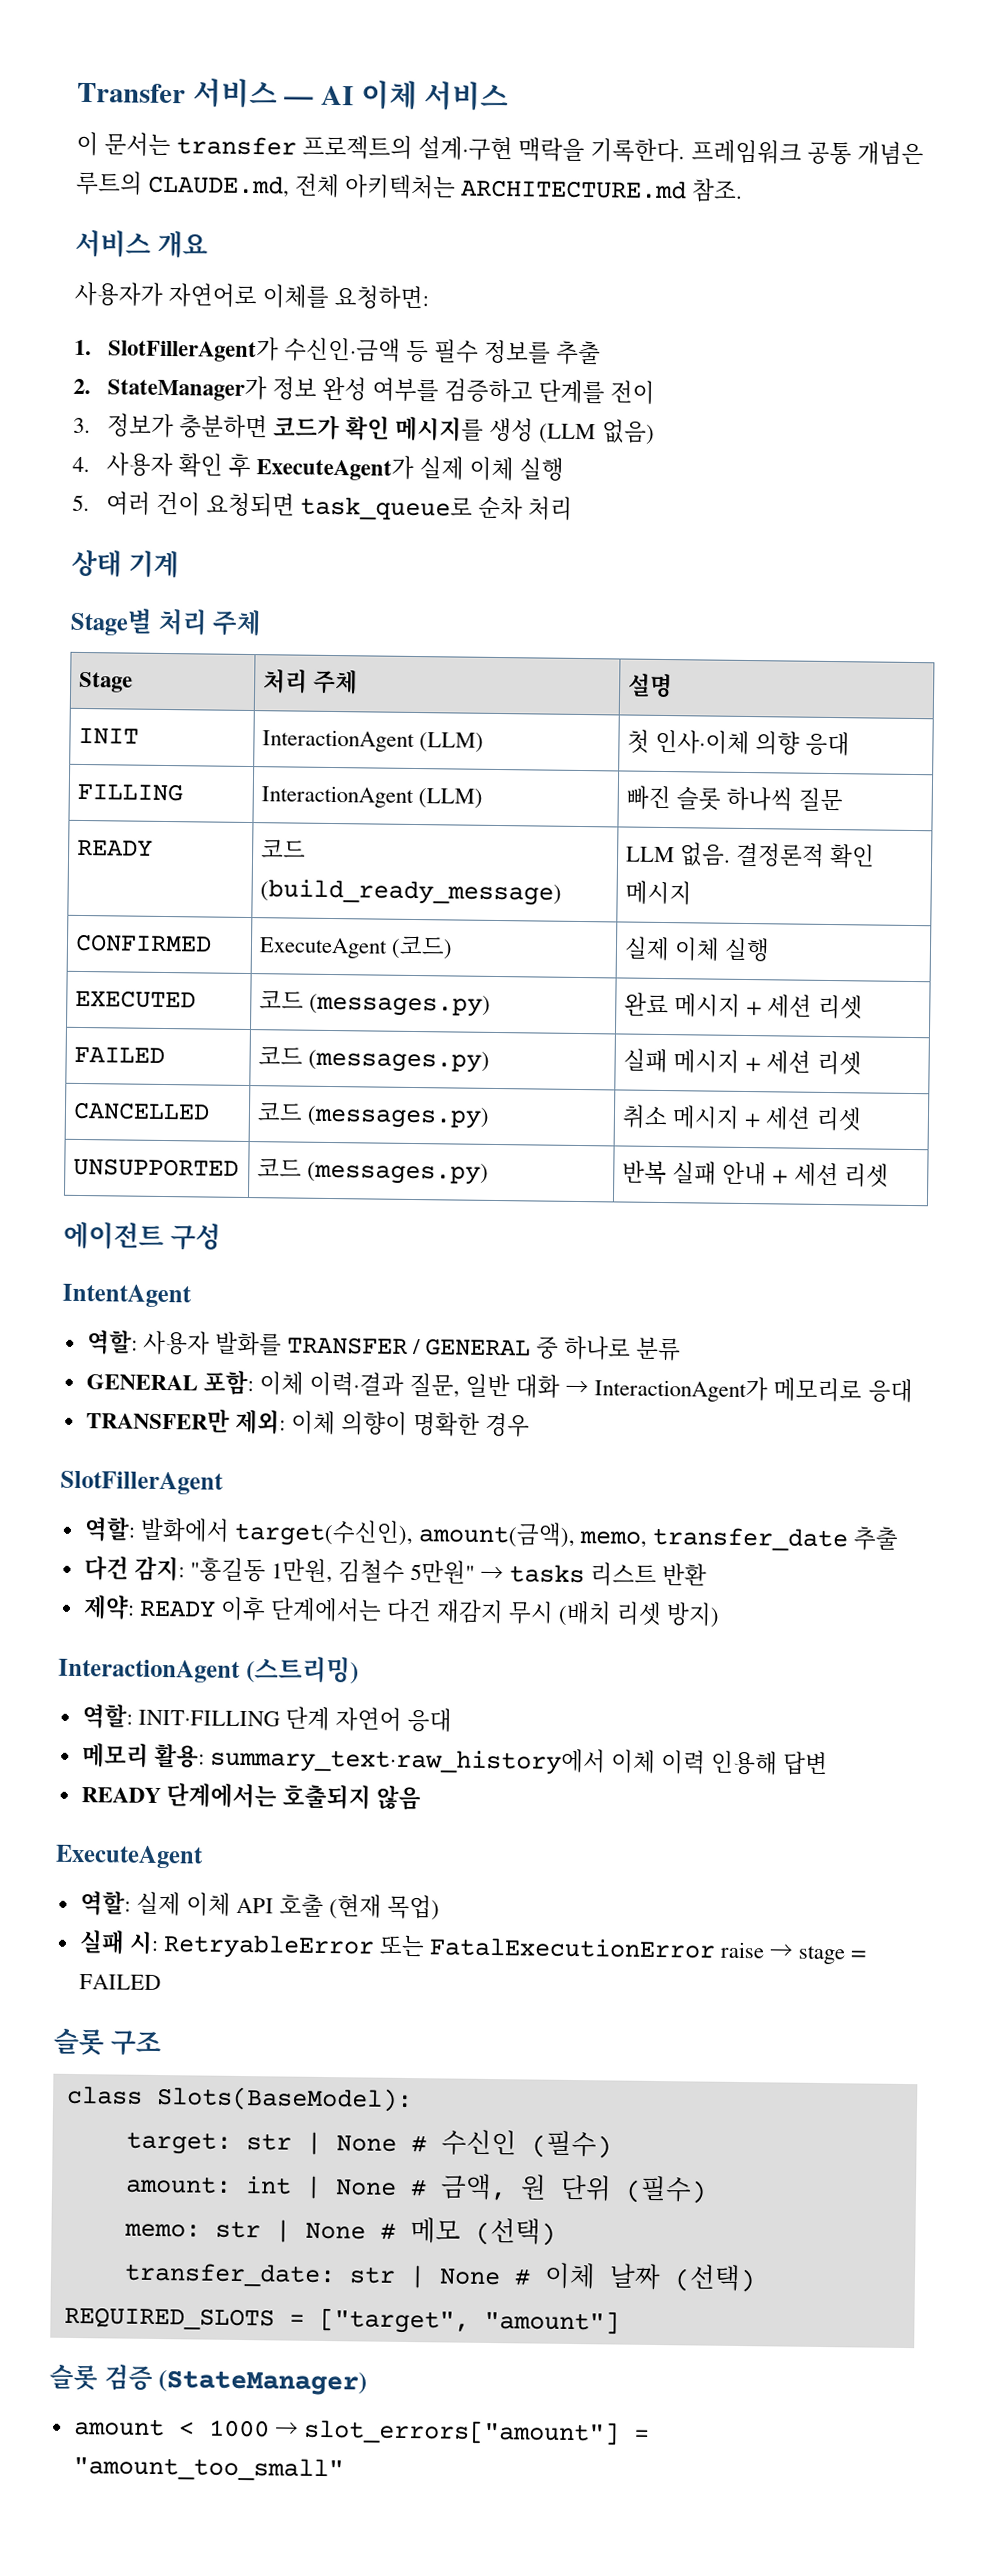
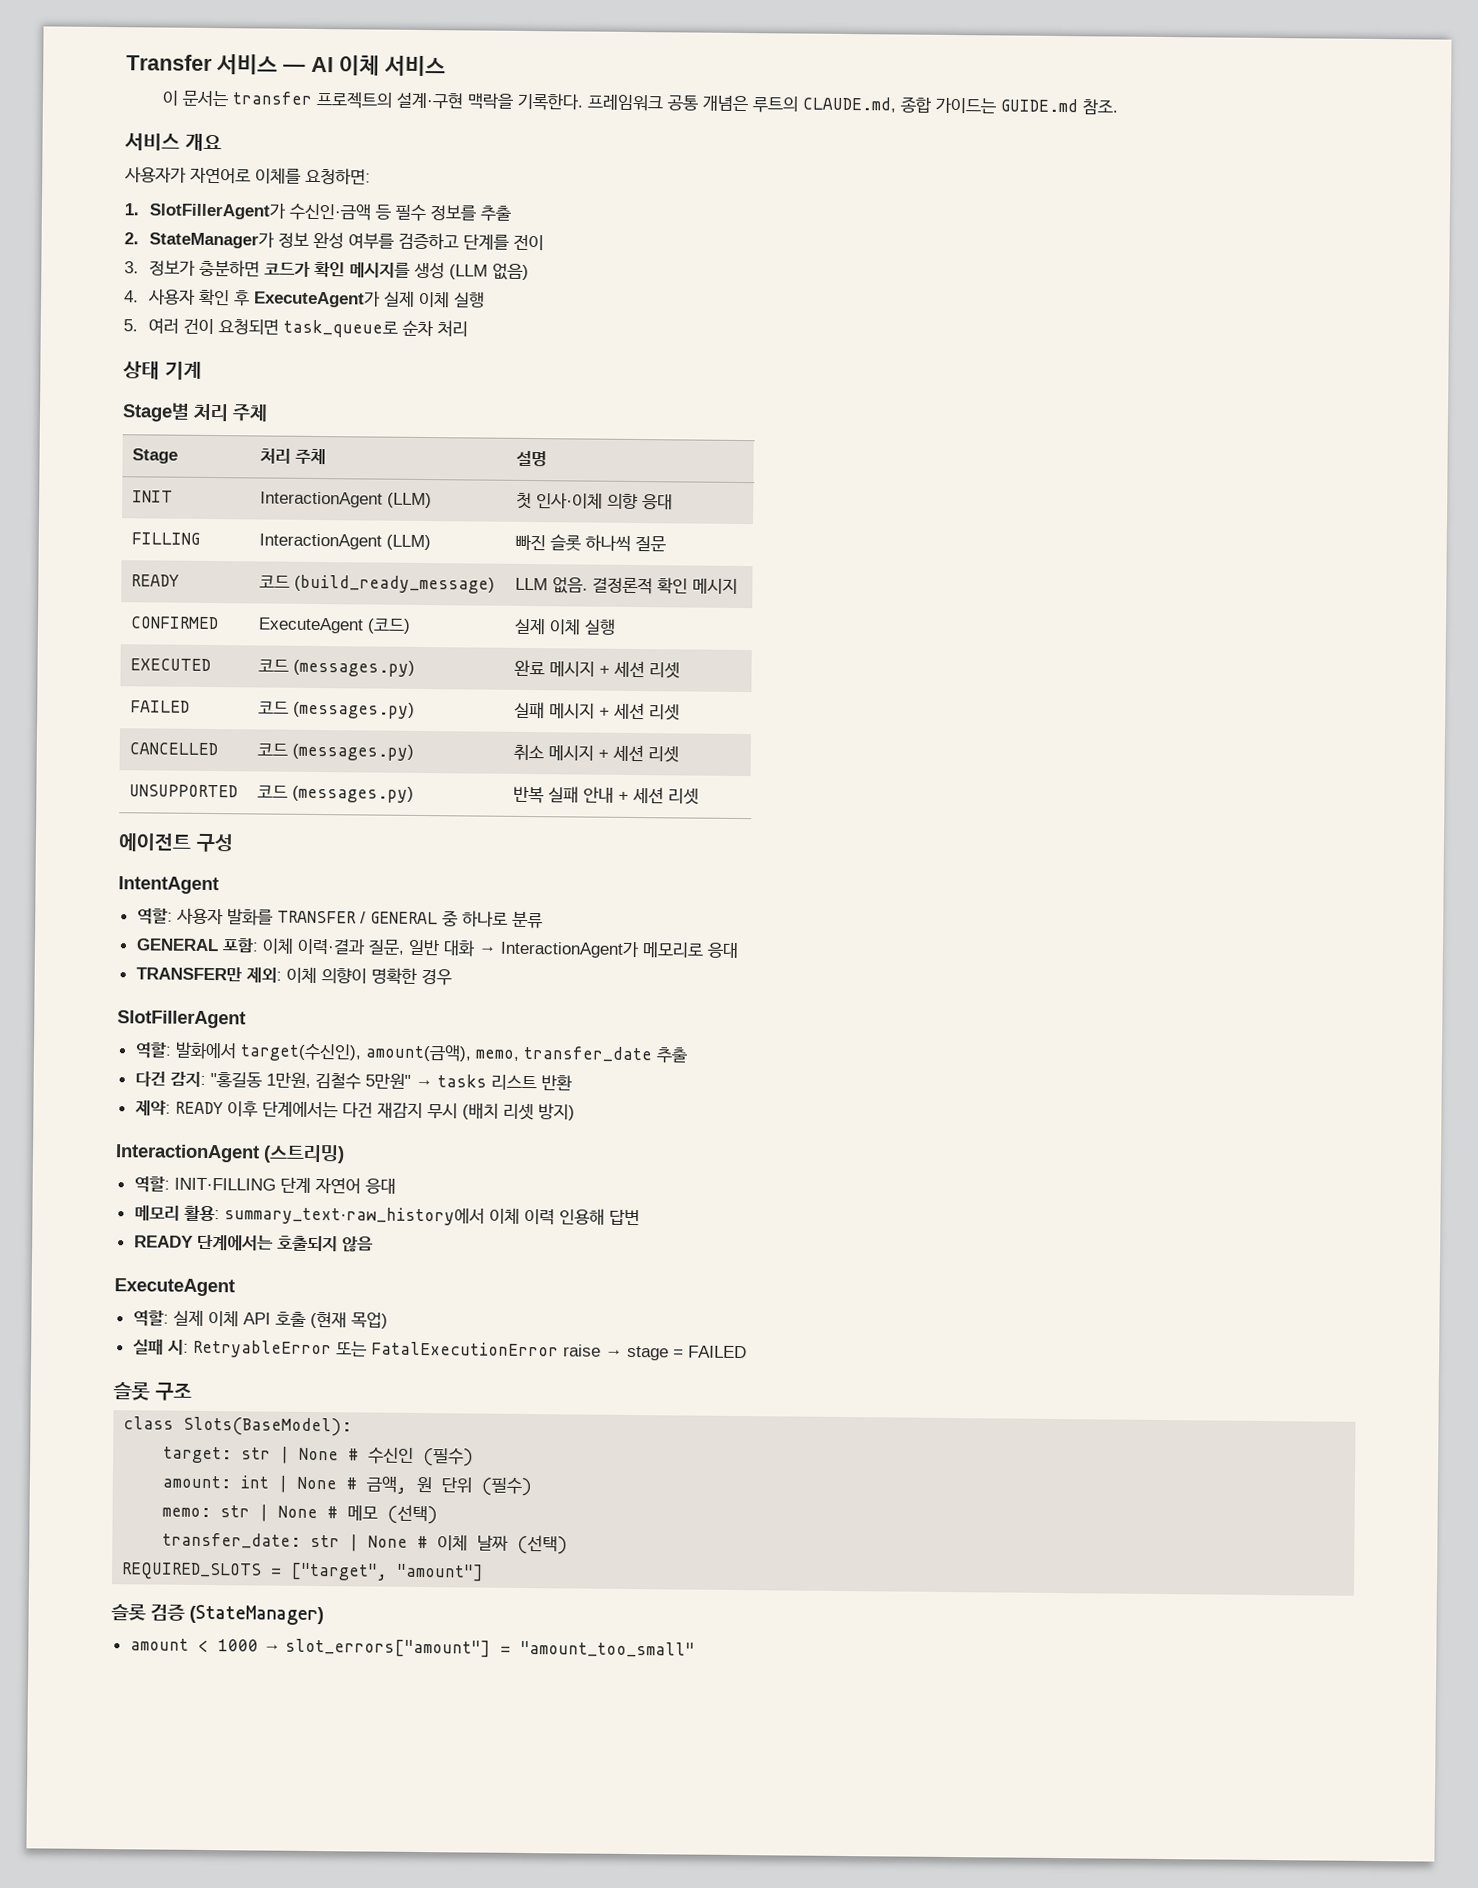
- 프레임워크 공통 개념은 루트의 CLAUDE.md, 전체 아키텍처는 ARCHITECTURE.md 참조.
+ 프레임워크 공통 개념은 루트의 CLAUDE.md, 종합 가이드는 GUIDE.md 참조.

